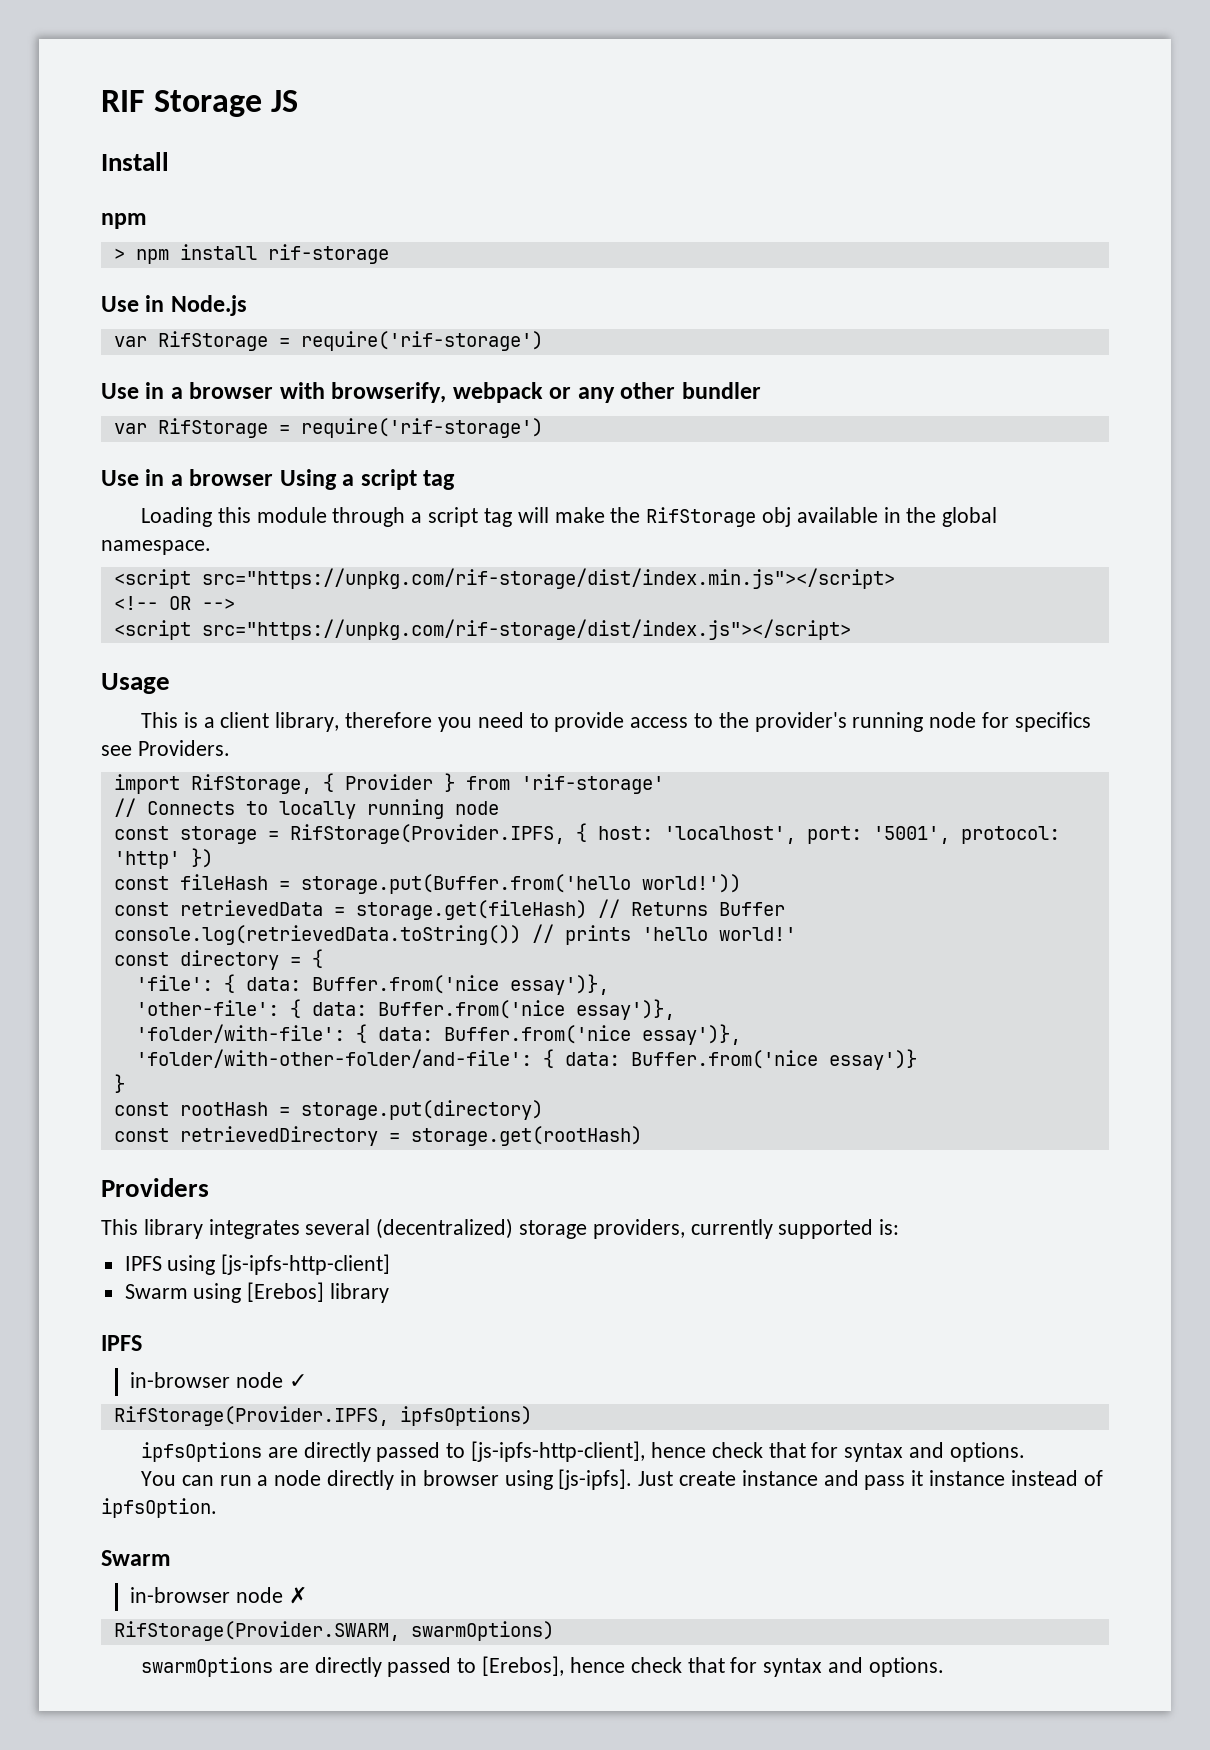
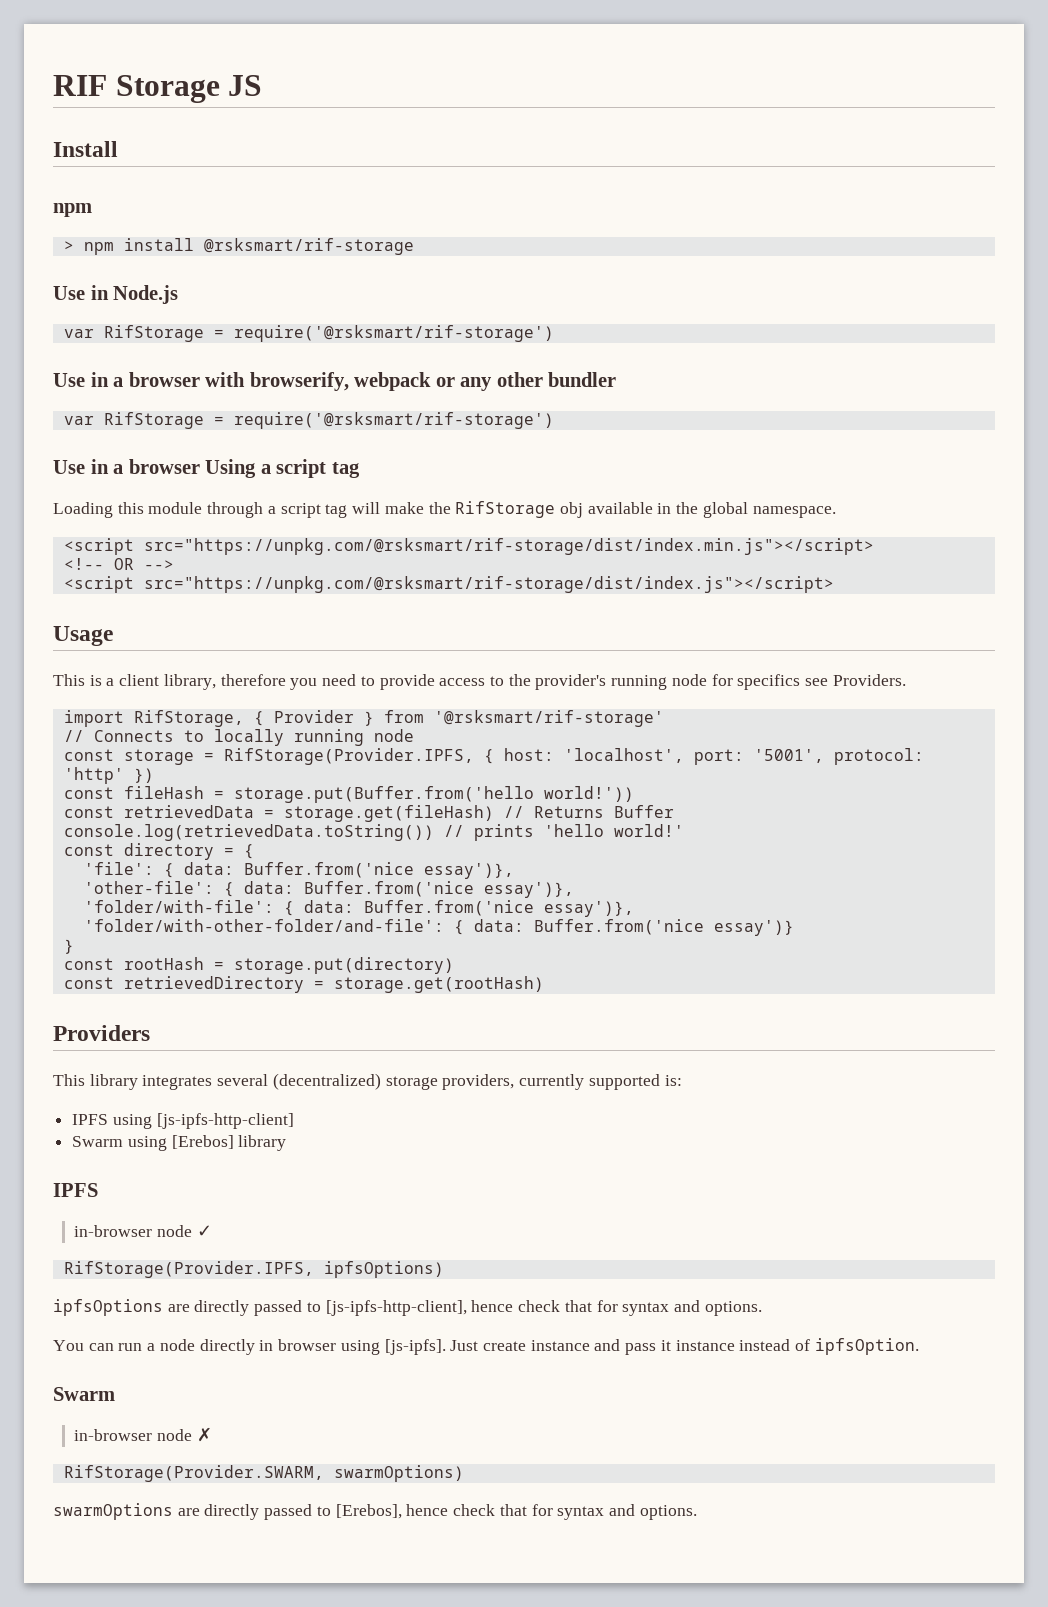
- > npm install rif-storage
+ > npm install @rsksmart/rif-storage
  Use in Node.js
- var RifStorage = require('rif-storage')
+ var RifStorage = require('@rsksmart/rif-storage')
  Use in a browser with browserify, webpack or any other bundler
- var RifStorage = require('rif-storage')
+ var RifStorage = require('@rsksmart/rif-storage')
- <script src="https://unpkg.com/rif-storage/dist/index.min.js"></script>
+ <script src="https://unpkg.com/@rsksmart/rif-storage/dist/index.min.js"></script>
- <script src="https://unpkg.com/rif-storage/dist/index.js"></script>
+ <script src="https://unpkg.com/@rsksmart/rif-storage/dist/index.js"></script>
- import RifStorage, { Provider } from 'rif-storage'
+ import RifStorage, { Provider } from '@rsksmart/rif-storage'

